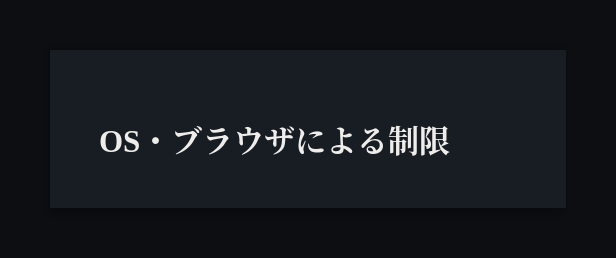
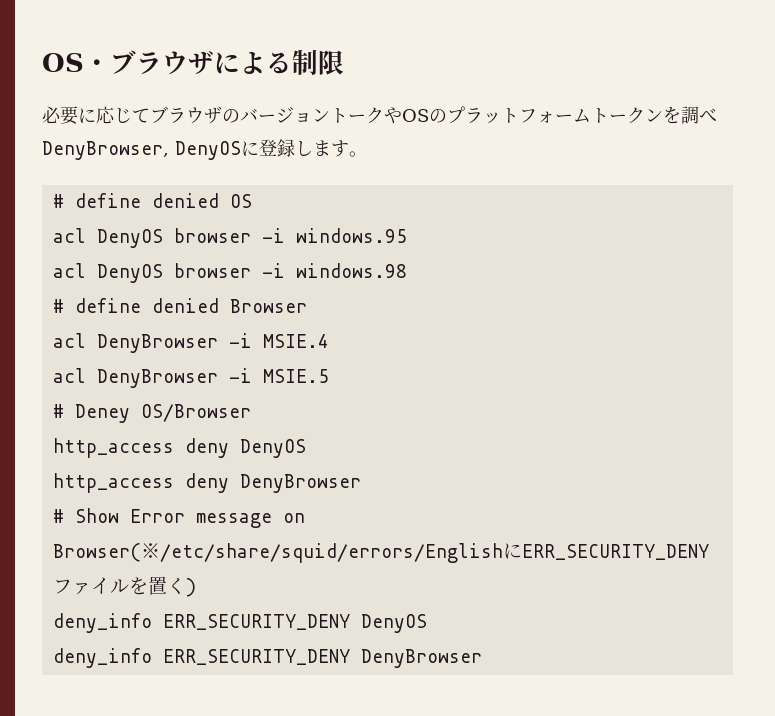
+ 必要に応じてブラウザのバージョントークやOSのプラットフォームトークンを調べDenyBrowser, DenyOSに登録します。
+ # define denied OS
+ acl DenyOS browser -i windows.95
+ acl DenyOS browser -i windows.98
+ # define denied Browser
+ acl DenyBrowser -i MSIE.4
+ acl DenyBrowser -i MSIE.5
+ # Deney OS/Browser
+ http_access deny DenyOS
+ http_access deny DenyBrowser
+ # Show Error message on Browser(※/etc/share/squid/errors/EnglishにERR_SECURITY_DENYファイルを置く)
+ deny_info ERR_SECURITY_DENY DenyOS
+ deny_info ERR_SECURITY_DENY DenyBrowser

